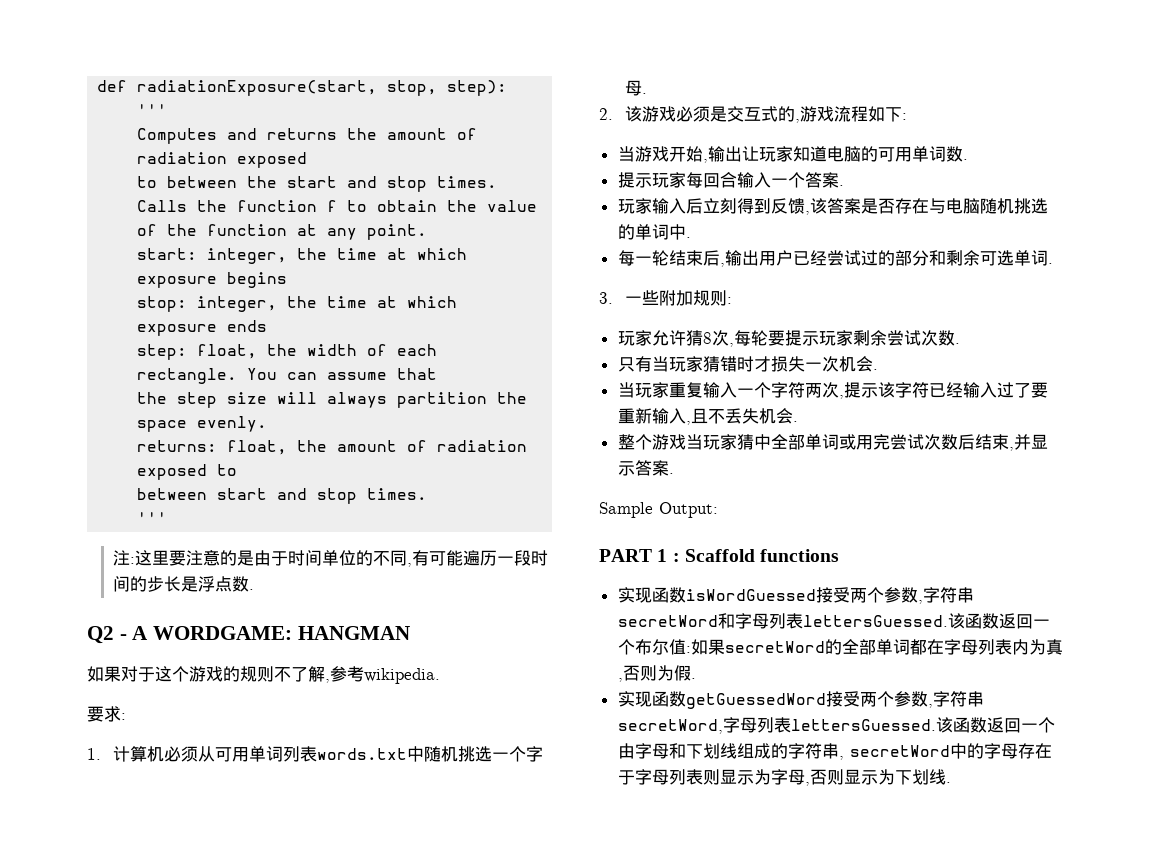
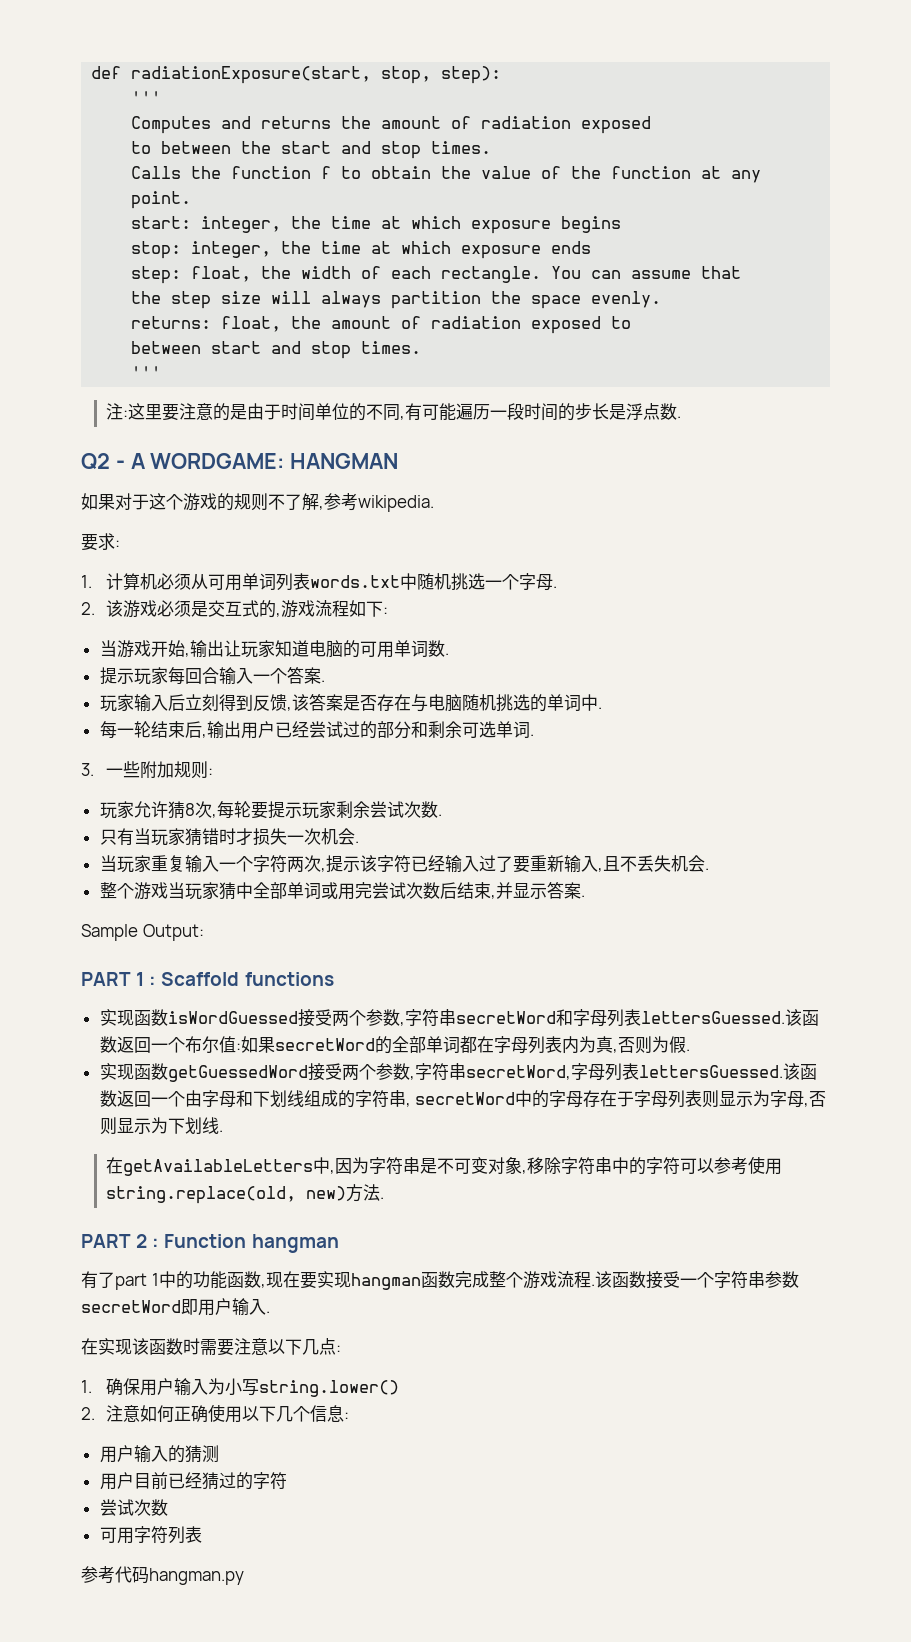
+ 在getAvailableLetters中,因为字符串是不可变对象,移除字符串中的字符可以参考使用string.replace(old, new)方法.
+ PART 2 : Function hangman
+ 有了part 1中的功能函数,现在要实现hangman函数完成整个游戏流程.该函数接受一个字符串参数secretWord即用户输入.
+ 在实现该函数时需要注意以下几点:
+ 1.确保用户输入为小写string.lower()
+ 2.注意如何正确使用以下几个信息:
+ 用户输入的猜测
+ 用户目前已经猜过的字符
+ 尝试次数
+ 可用字符列表
+ 参考代码hangman.py

